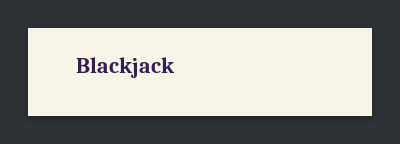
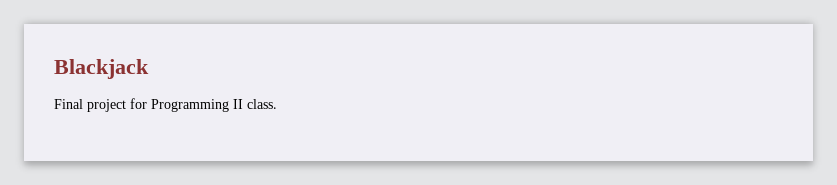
+ Final project for Programming II class.

